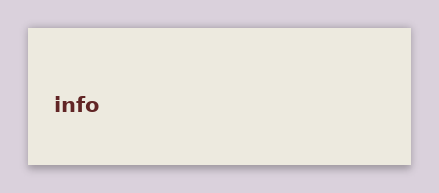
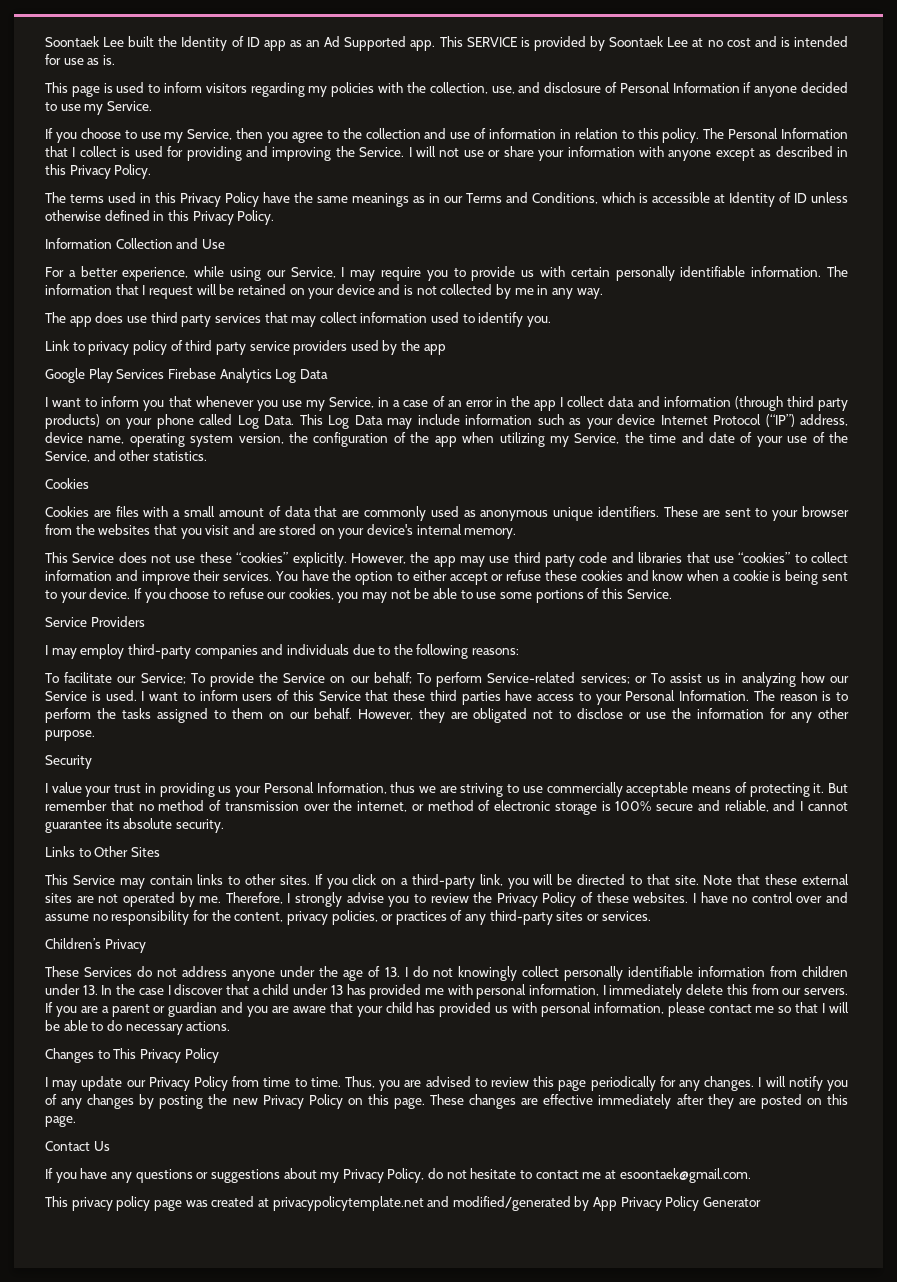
- info
+ Soontaek Lee built the Identity of ID app as an Ad Supported app. This SERVICE is provided by Soontaek Lee at no cost and is intended for use as is.
+ This page is used to inform visitors regarding my policies with the collection, use, and disclosure of Personal Information if anyone decided to use my Service.
+ If you choose to use my Service, then you agree to the collection and use of information in relation to this policy. The Personal Information that I collect is used for providing and improving the Service. I will not use or share your information with anyone except as described in this Privacy Policy.
+ The terms used in this Privacy Policy have the same meanings as in our Terms and Conditions, which is accessible at Identity of ID unless otherwise defined in this Privacy Policy.
+ Information Collection and Use
+ For a better experience, while using our Service, I may require you to provide us with certain personally identifiable information. The information that I request will be retained on your device and is not collected by me in any way.
+ The app does use third party services that may collect information used to identify you.
+ Link to privacy policy of third party service providers used by the app
+ Google Play Services Firebase Analytics Log Data
+ I want to inform you that whenever you use my Service, in a case of an error in the app I collect data and information (through third party products) on your phone called Log Data. This Log Data may include information such as your device Internet Protocol (“IP”) address, device name, operating system version, the configuration of the app when utilizing my Service, the time and date of your use of the Service, and other statistics.
+ Cookies
+ Cookies are files with a small amount of data that are commonly used as anonymous unique identifiers. These are sent to your browser from the websites that you visit and are stored on your device's internal memory.
+ This Service does not use these “cookies” explicitly. However, the app may use third party code and libraries that use “cookies” to collect information and improve their services. You have the option to either accept or refuse these cookies and know when a cookie is being sent to your device. If you choose to refuse our cookies, you may not be able to use some portions of this Service.
+ Service Providers
+ I may employ third-party companies and individuals due to the following reasons:
+ To facilitate our Service; To provide the Service on our behalf; To perform Service-related services; or To assist us in analyzing how our Service is used. I want to inform users of this Service that these third parties have access to your Personal Information. The reason is to perform the tasks assigned to them on our behalf. However, they are obligated not to disclose or use the information for any other purpose.
+ Security
+ I value your trust in providing us your Personal Information, thus we are striving to use commercially acceptable means of protecting it. But remember that no method of transmission over the internet, or method of electronic storage is 100% secure and reliable, and I cannot guarantee its absolute security.
+ Links to Other Sites
+ This Service may contain links to other sites. If you click on a third-party link, you will be directed to that site. Note that these external sites are not operated by me. Therefore, I strongly advise you to review the Privacy Policy of these websites. I have no control over and assume no responsibility for the content, privacy policies, or practices of any third-party sites or services.
+ Children’s Privacy
+ These Services do not address anyone under the age of 13. I do not knowingly collect personally identifiable information from children under 13. In the case I discover that a child under 13 has provided me with personal information, I immediately delete this from our servers. If you are a parent or guardian and you are aware that your child has provided us with personal information, please contact me so that I will be able to do necessary actions.
+ Changes to This Privacy Policy
+ I may update our Privacy Policy from time to time. Thus, you are advised to review this page periodically for any changes. I will notify you of any changes by posting the new Privacy Policy on this page. These changes are effective immediately after they are posted on this page.
+ Contact Us
+ If you have any questions or suggestions about my Privacy Policy, do not hesitate to contact me at esoontaek@gmail.com.
+ This privacy policy page was created at privacypolicytemplate.net and modified/generated by App Privacy Policy Generator

